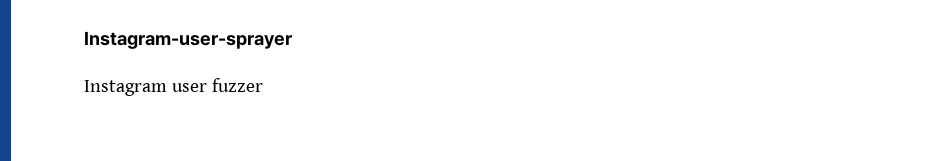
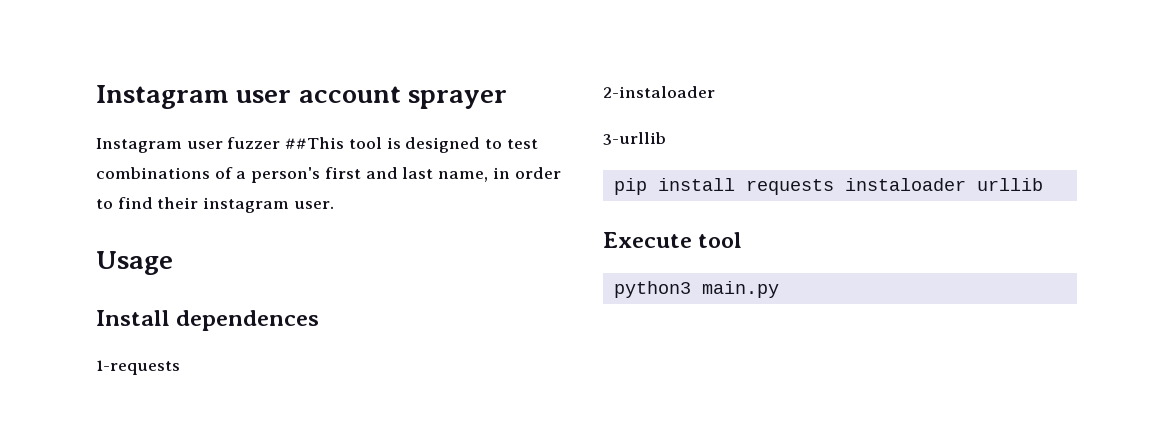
- Instagram-user-sprayer
+ Instagram user account sprayer
- Instagram user fuzzer
+ Instagram user fuzzer ##This tool is designed to test combinations of a person's first and last name, in order to find their instagram user.
+ Usage
+ Install dependences
+ 1-requests
+ 2-instaloader
+ 3-urllib
+ pip install requests instaloader urllib
+ Execute tool
+ python3 main.py

